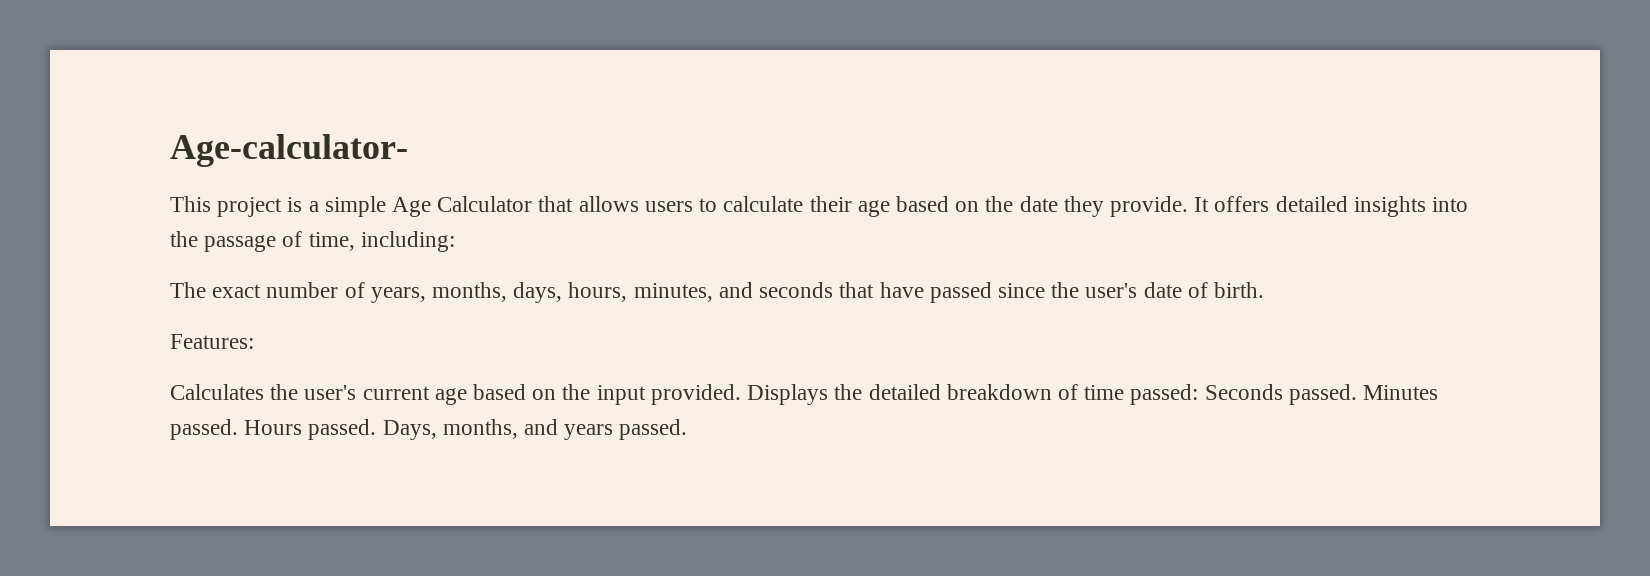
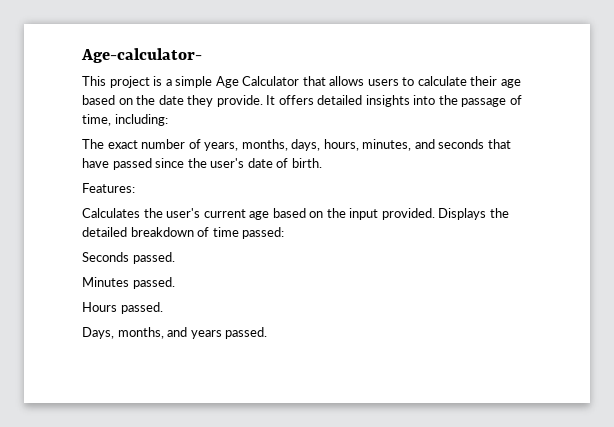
- Displays the detailed breakdown of time passed: Seconds passed. Minutes passed. Hours passed. Days, months, and years passed.
+ Displays the detailed breakdown of time passed:
+ Seconds passed.
+ Minutes passed.
+ Hours passed.
+ Days, months, and years passed.

